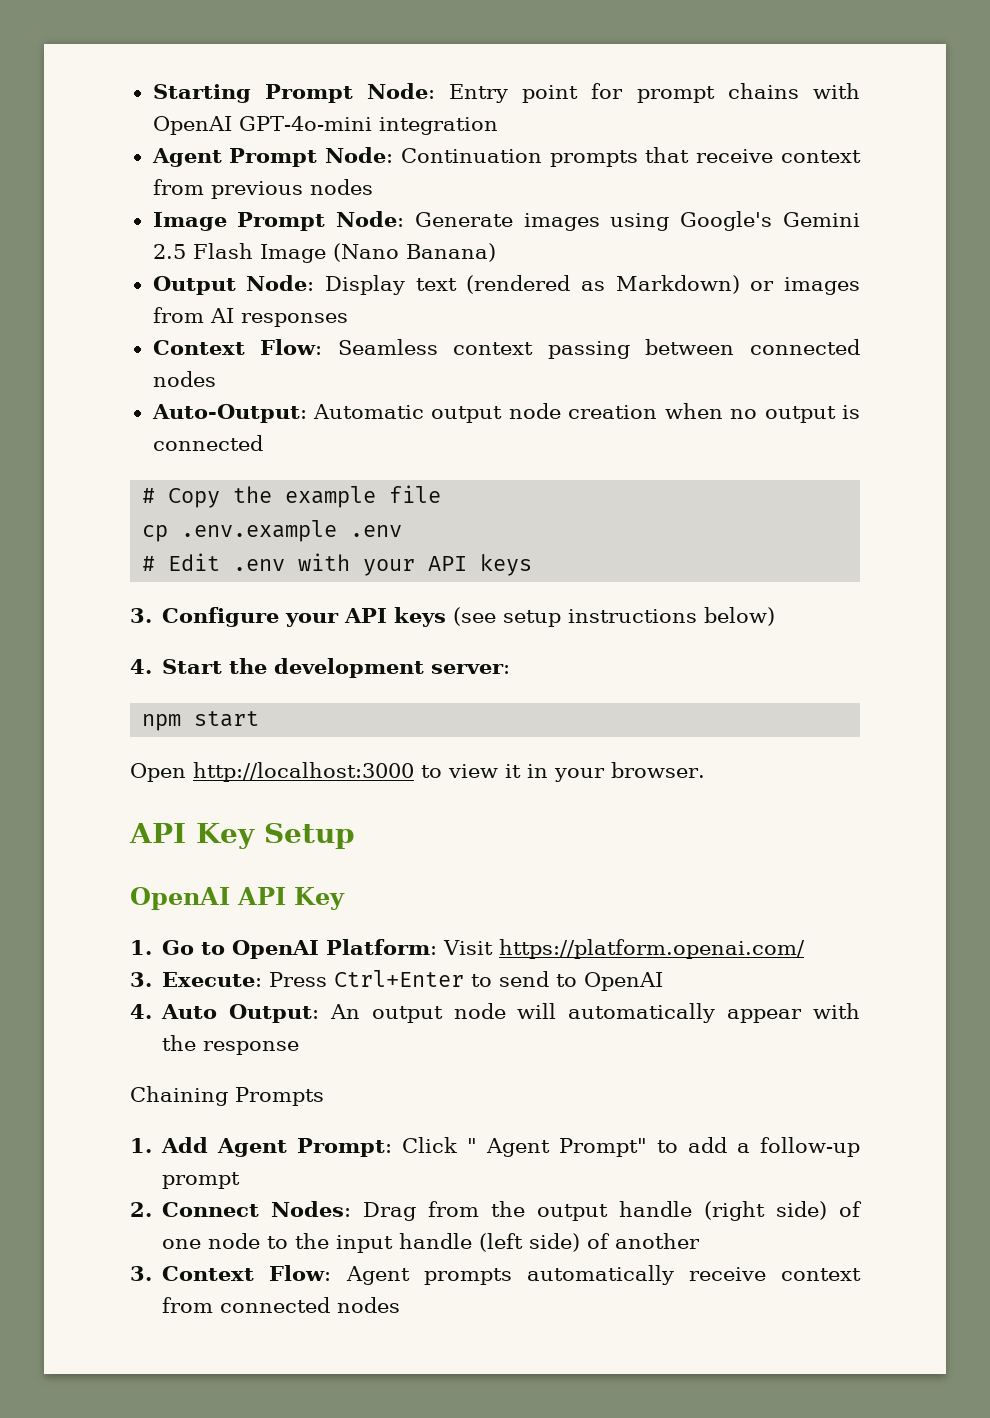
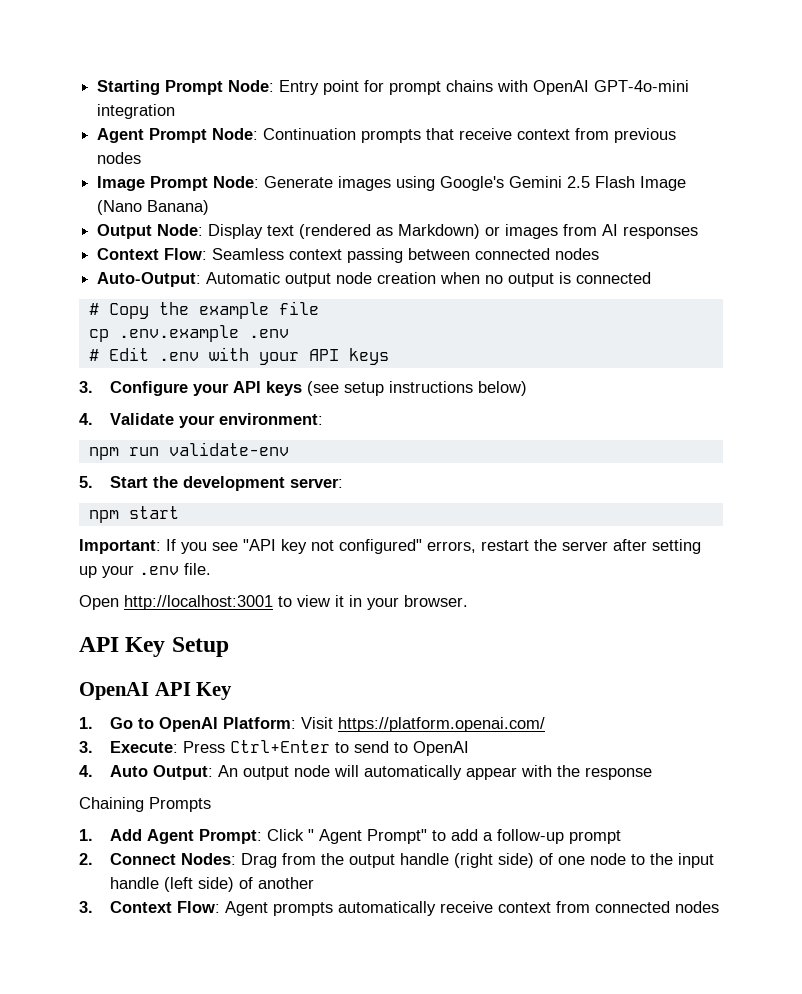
- 4. Start the development server:
+ 4. Validate your environment:
+ npm run validate-env
+ 5. Start the development server:
+ Important: If you see "API key not configured" errors, restart the server after setting up your .env file.
- Open http://localhost:3000 to view it in your browser.
+ Open http://localhost:3001 to view it in your browser.

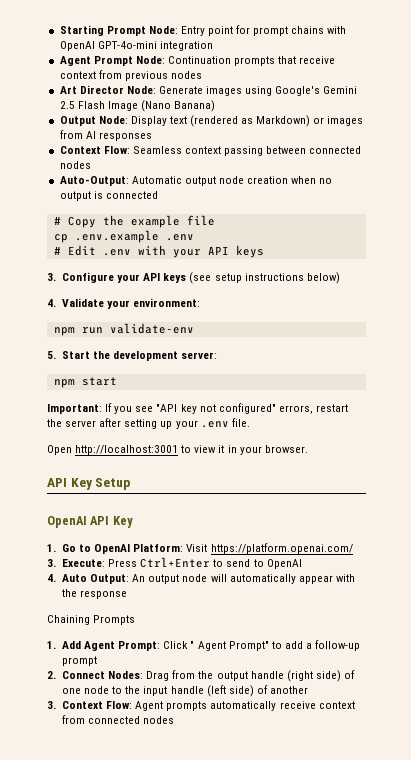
- Image Prompt Node: Generate images using Google's Gemini 2.5 Flash Image (Nano Banana)
+ Art Director Node: Generate images using Google's Gemini 2.5 Flash Image (Nano Banana)

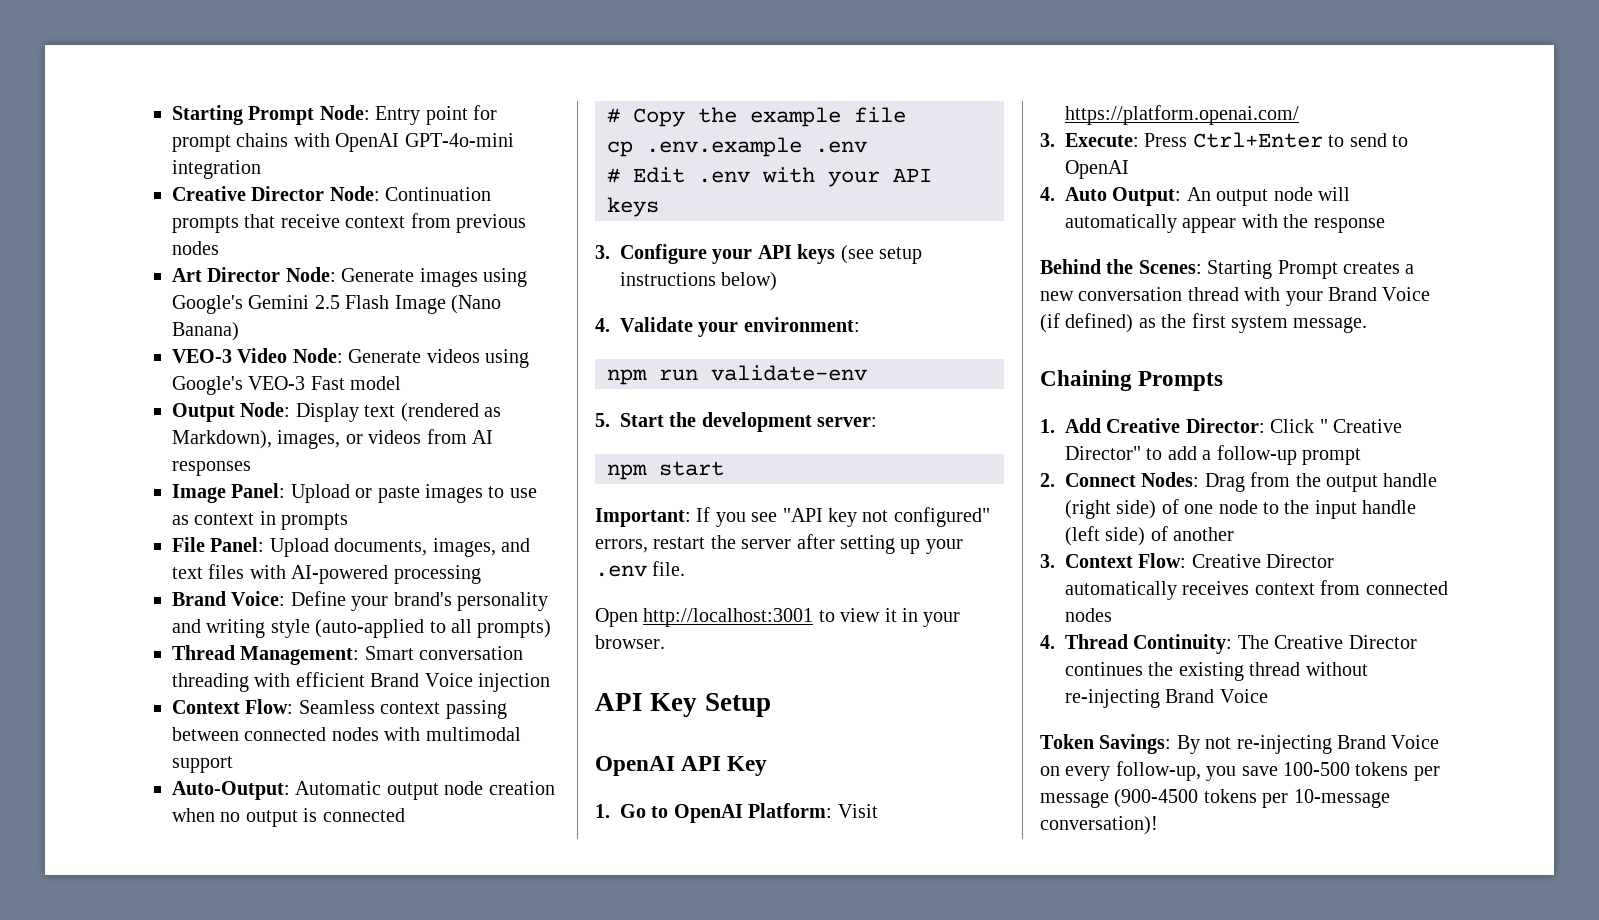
- Agent Prompt Node: Continuation prompts that receive context from previous nodes
+ Creative Director Node: Continuation prompts that receive context from previous nodes
+ VEO-3 Video Node: Generate videos using Google's VEO-3 Fast model
- Output Node: Display text (rendered as Markdown) or images from AI responses
+ Output Node: Display text (rendered as Markdown), images, or videos from AI responses
+ Image Panel: Upload or paste images to use as context in prompts
+ File Panel: Upload documents, images, and text files with AI-powered processing
+ Brand Voice: Define your brand's personality and writing style (auto-applied to all prompts)
+ Thread Management: Smart conversation threading with efficient Brand Voice injection
- Context Flow: Seamless context passing between connected nodes
+ Context Flow: Seamless context passing between connected nodes with multimodal support
+ Behind the Scenes: Starting Prompt creates a new conversation thread with your Brand Voice (if defined) as the first system message.
  Chaining Prompts
- 1. Add Agent Prompt: Click " Agent Prompt" to add a follow-up prompt
+ 1. Add Creative Director: Click " Creative Director" to add a follow-up prompt
- 3. Context Flow: Agent prompts automatically receive context from connected nodes
+ 3. Context Flow: Creative Director automatically receives context from connected nodes
+ 4. Thread Continuity: The Creative Director continues the existing thread without re-injecting Brand Voice
+ Token Savings: By not re-injecting Brand Voice on every follow-up, you save 100-500 tokens per message (900-4500 tokens per 10-message conversation)!

